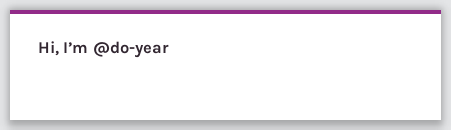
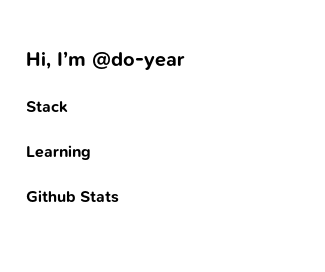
+ Stack
+ Learning
+ Github Stats

